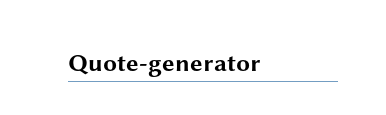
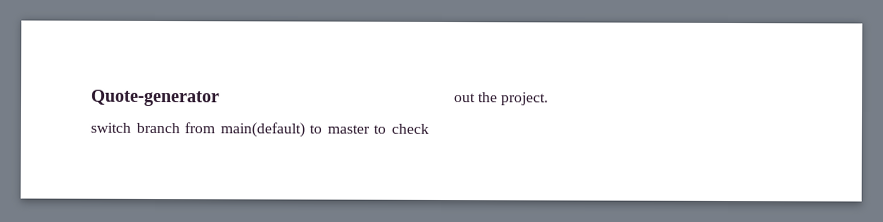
+ switch branch from main(default) to master to check out the project.

